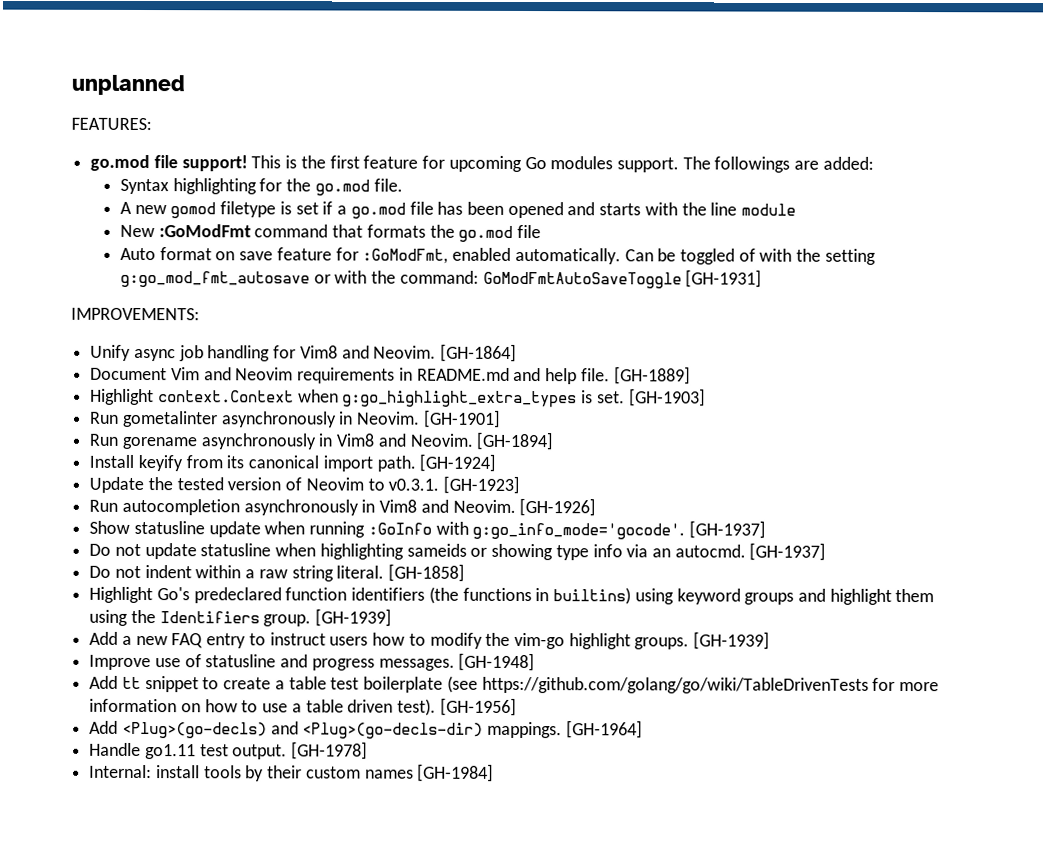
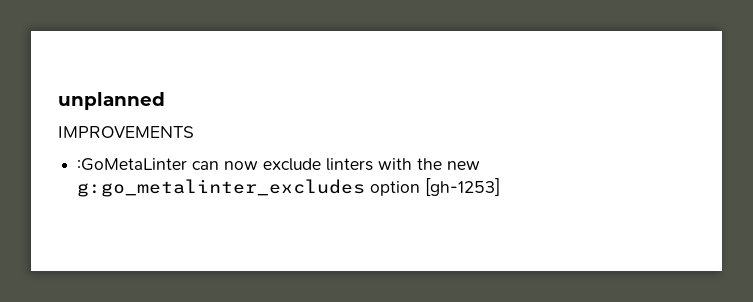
- FEATURES:
- go.mod file support! This is the first feature for upcoming Go modules support. The followings are added:
- Syntax highlighting for the go.mod file.
- A new gomod filetype is set if a go.mod file has been opened and starts with the line module
- New :GoModFmt command that formats the go.mod file
- Auto format on save feature for :GoModFmt, enabled automatically. Can be toggled of with the setting g:go_mod_fmt_autosave or with the command: GoModFmtAutoSaveToggle [GH-1931]
- IMPROVEMENTS:
- Unify async job handling for Vim8 and Neovim. [GH-1864]
- Document Vim and Neovim requirements in README.md and help file. [GH-1889]
- Highlight context.Context when g:go_highlight_extra_types is set. [GH-1903]
- Run gometalinter asynchronously in Neovim. [GH-1901]
- Run gorename asynchronously in Vim8 and Neovim. [GH-1894]
- Install keyify from its canonical import path. [GH-1924]
- Update the tested version of Neovim to v0.3.1. [GH-1923]
- Run autocompletion asynchronously in Vim8 and Neovim. [GH-1926]
- Show statusline update when running :GoInfo with g:go_info_mode='gocode'. [GH-1937]
- Do not update statusline when highlighting sameids or showing type info via an autocmd. [GH-1937]
- Do not indent within a raw string literal. [GH-1858]
- Highlight Go's predeclared function identifiers (the functions in builtins) using keyword groups and highlight them using the Identifiers group. [GH-1939]
- Add a new FAQ entry to instruct users how to modify the vim-go highlight groups. [GH-1939]
- Improve use of statusline and progress messages. [GH-1948]
- Add tt snippet to create a table test boilerplate (see https://github.com/golang/go/wiki/TableDrivenTests for more information on how to use a table driven test). [GH-1956]
- Add <Plug>(go-decls) and <Plug>(go-decls-dir) mappings. [GH-1964]
- Handle go1.11 test output. [GH-1978]
- Internal: install tools by their custom names [GH-1984]
+ IMPROVEMENTS
+ :GoMetaLinter can now exclude linters with the new g:go_metalinter_excludes option [gh-1253]

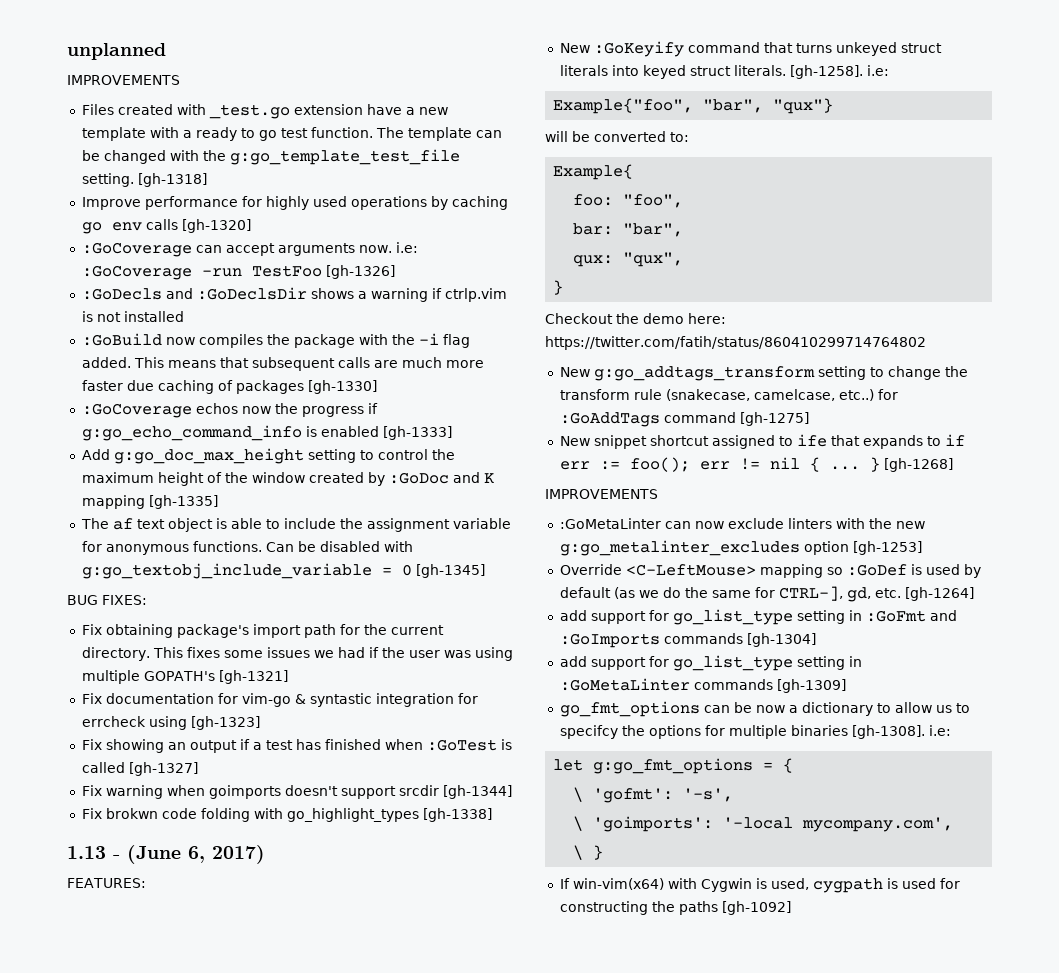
+ Files created with _test.go extension have a new template with a ready to go test function. The template can be changed with the g:go_template_test_file setting. [gh-1318]
+ Improve performance for highly used operations by caching go env calls [gh-1320]
+ :GoCoverage can accept arguments now. i.e: :GoCoverage -run TestFoo [gh-1326]
+ :GoDecls and :GoDeclsDir shows a warning if ctrlp.vim is not installed
+ :GoBuild now compiles the package with the -i flag added. This means that subsequent calls are much more faster due caching of packages [gh-1330]
+ :GoCoverage echos now the progress if g:go_echo_command_info is enabled [gh-1333]
+ Add g:go_doc_max_height setting to control the maximum height of the window created by :GoDoc and K mapping [gh-1335]
+ The af text object is able to include the assignment variable for anonymous functions. Can be disabled with g:go_textobj_include_variable = 0 [gh-1345]
+ BUG FIXES:
+ Fix obtaining package's import path for the current directory. This fixes some issues we had if the user was using multiple GOPATH's [gh-1321]
+ Fix documentation for vim-go & syntastic integration for errcheck using [gh-1323]
+ Fix showing an output if a test has finished when :GoTest is called [gh-1327]
+ Fix warning when goimports doesn't support srcdir [gh-1344]
+ Fix brokwn code folding with go_highlight_types [gh-1338]
+ 1.13 - (June 6, 2017)
+ FEATURES:
+ New :GoKeyify command that turns unkeyed struct literals into keyed struct literals. [gh-1258]. i.e:
+ Example{"foo", "bar", "qux"}
+ will be converted to:
+ Example{
+ foo: "foo",
+ bar: "bar",
+ qux: "qux",
+ }
+ Checkout the demo here: https://twitter.com/fatih/status/860410299714764802
+ New g:go_addtags_transform setting to change the transform rule (snakecase, camelcase, etc..) for :GoAddTags command [gh-1275]
+ New snippet shortcut assigned to ife that expands to if err := foo(); err != nil { ... } [gh-1268]
+ IMPROVEMENTS
+ Override <C-LeftMouse> mapping so :GoDef is used by default (as we do the same for CTRL-], gd, etc. [gh-1264]
+ add support for go_list_type setting in :GoFmt and :GoImports commands [gh-1304]
+ add support for go_list_type setting in :GoMetaLinter commands [gh-1309]
+ go_fmt_options can be now a dictionary to allow us to specifcy the options for multiple binaries [gh-1308]. i.e:
+ let g:go_fmt_options = {
+ \ 'gofmt': '-s',
+ \ 'goimports': '-local mycompany.com',
+ \ }
+ If win-vim(x64) with Cygwin is used, cygpath is used for constructing the paths [gh-1092]

